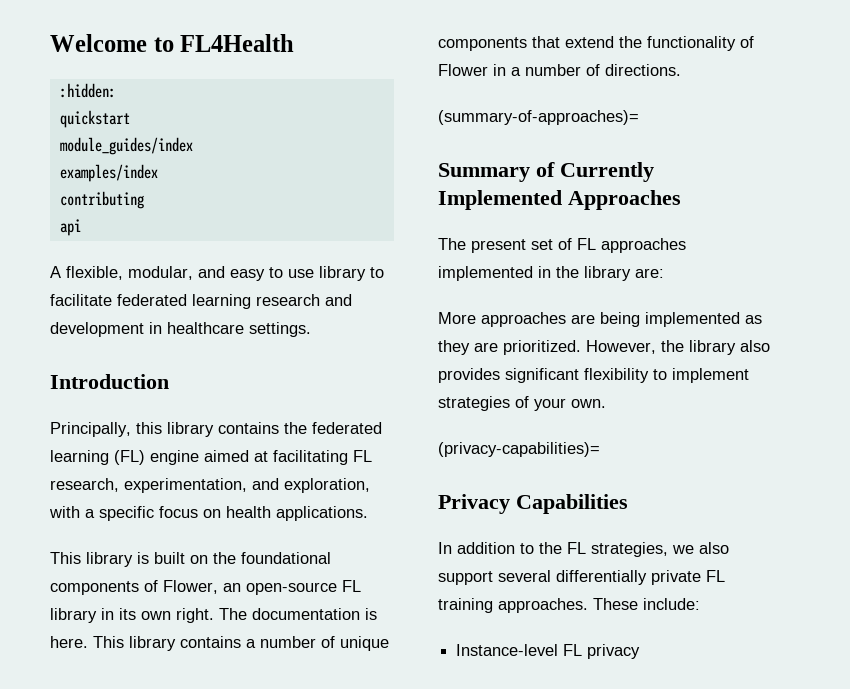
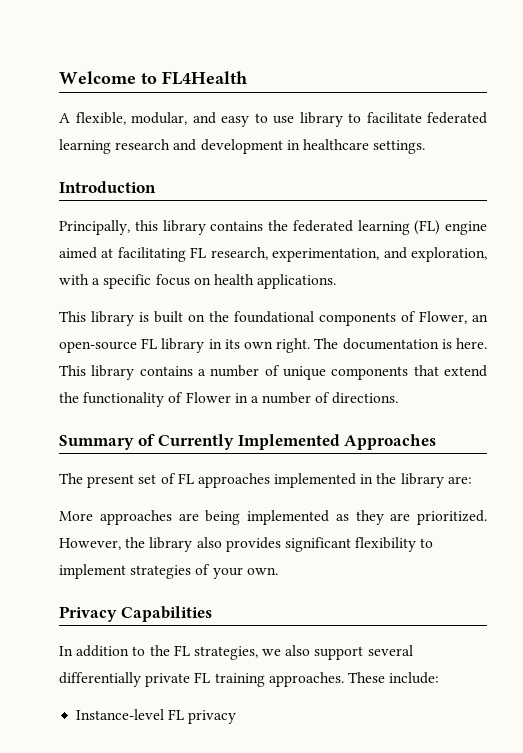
- :hidden:
- quickstart
- module_guides/index
- examples/index
- contributing
- api
- (summary-of-approaches)=
- (privacy-capabilities)=

